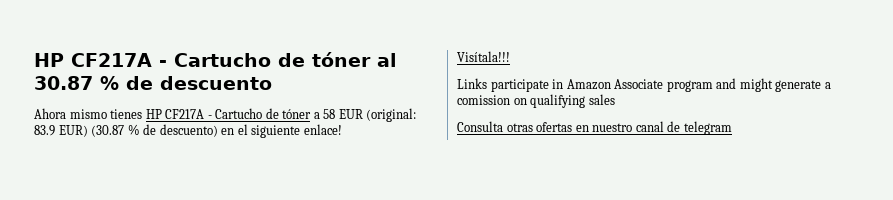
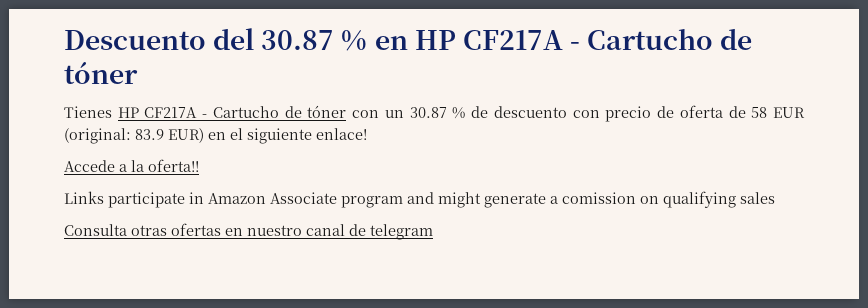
- HP CF217A - Cartucho de tóner al 30.87 % de descuento
- Ahora mismo tienes HP CF217A - Cartucho de tóner a 58 EUR (original: 83.9 EUR) (30.87 % de descuento) en el siguiente enlace!
+ Descuento del 30.87 % en HP CF217A - Cartucho de tóner
+ Tienes HP CF217A - Cartucho de tóner con un 30.87 % de descuento con precio de oferta de 58 EUR (original: 83.9 EUR) en el siguiente enlace!
- Visítala!!!
+ Accede a la oferta!!

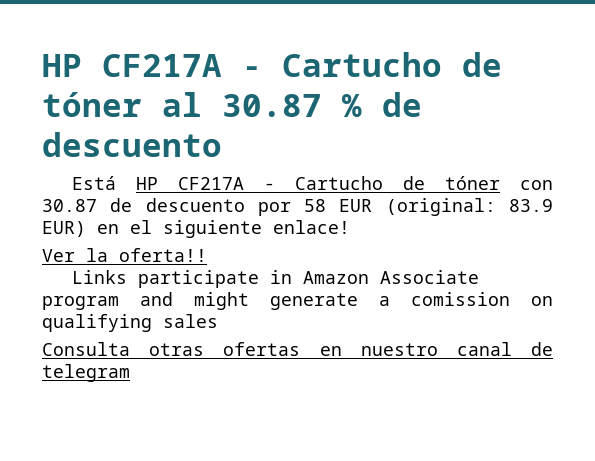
- Descuento del 30.87 % en HP CF217A - Cartucho de tóner
- Tienes HP CF217A - Cartucho de tóner con un 30.87 % de descuento con precio de oferta de 58 EUR (original: 83.9 EUR) en el siguiente enlace!
+ HP CF217A - Cartucho de tóner al 30.87 % de descuento
+ Está HP CF217A - Cartucho de tóner con 30.87 de descuento por 58 EUR (original: 83.9 EUR) en el siguiente enlace!
- Accede a la oferta!!
+ Ver la oferta!!

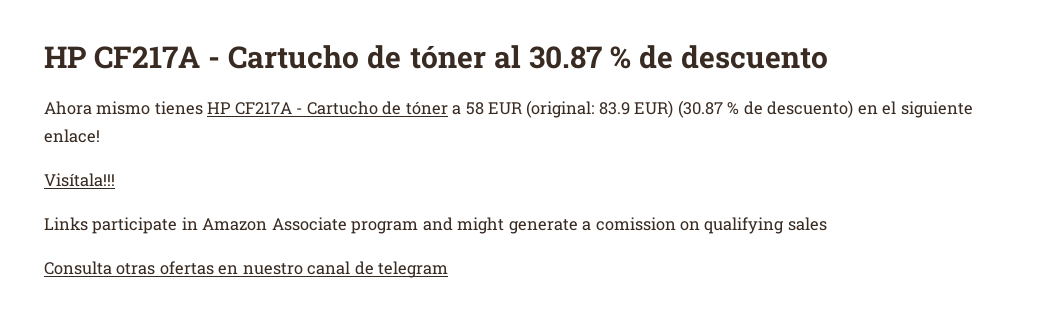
- Está HP CF217A - Cartucho de tóner con 30.87 de descuento por 58 EUR (original: 83.9 EUR) en el siguiente enlace!
+ Ahora mismo tienes HP CF217A - Cartucho de tóner a 58 EUR (original: 83.9 EUR) (30.87 % de descuento) en el siguiente enlace!
- Ver la oferta!!
+ Visítala!!!

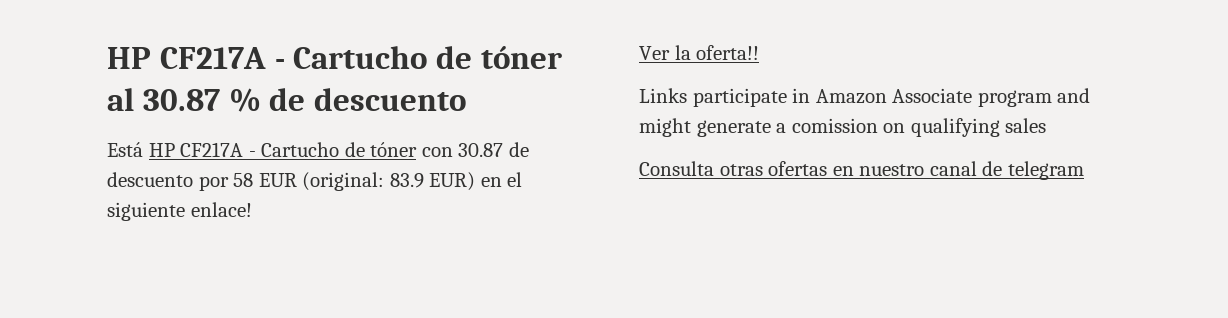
- Ahora mismo tienes HP CF217A - Cartucho de tóner a 58 EUR (original: 83.9 EUR) (30.87 % de descuento) en el siguiente enlace!
+ Está HP CF217A - Cartucho de tóner con 30.87 de descuento por 58 EUR (original: 83.9 EUR) en el siguiente enlace!
- Visítala!!!
+ Ver la oferta!!

